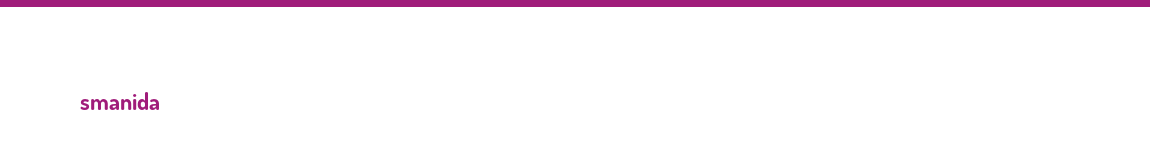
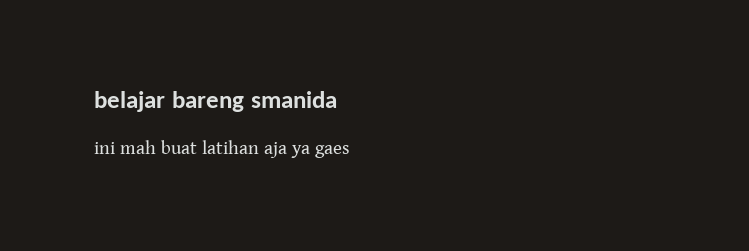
- smanida
+ belajar bareng smanida
+ ini mah buat latihan aja ya gaes

